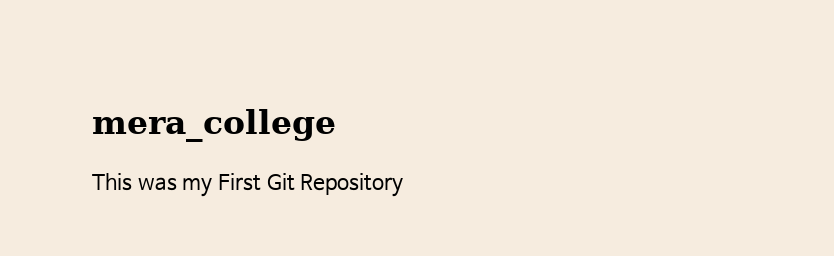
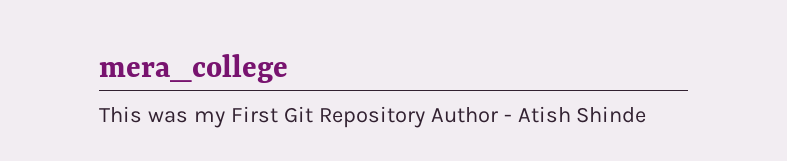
- This was my First Git Repository
+ This was my First Git Repository Author - Atish Shinde

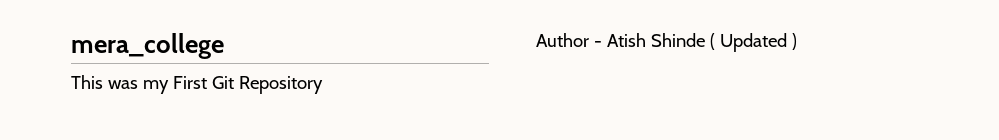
- This was my First Git Repository Author - Atish Shinde
+ This was my First Git Repository
+ Author - Atish Shinde ( Updated )

